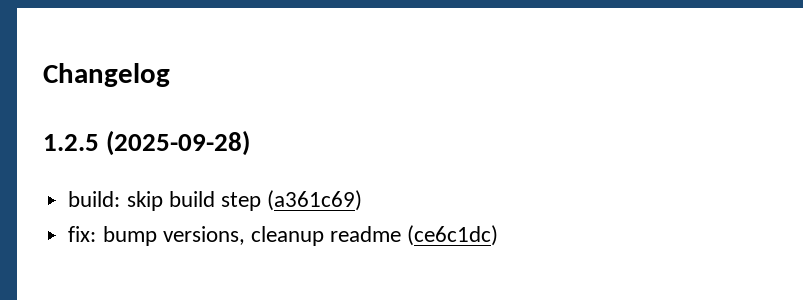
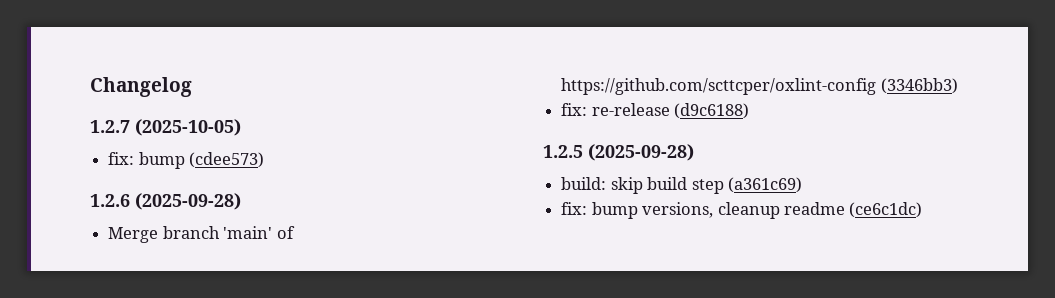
+ 1.2.7 (2025-10-05)
+ fix: bump (cdee573)
+ 1.2.6 (2025-09-28)
+ Merge branch 'main' of https://github.com/scttcper/oxlint-config (3346bb3)
+ fix: re-release (d9c6188)

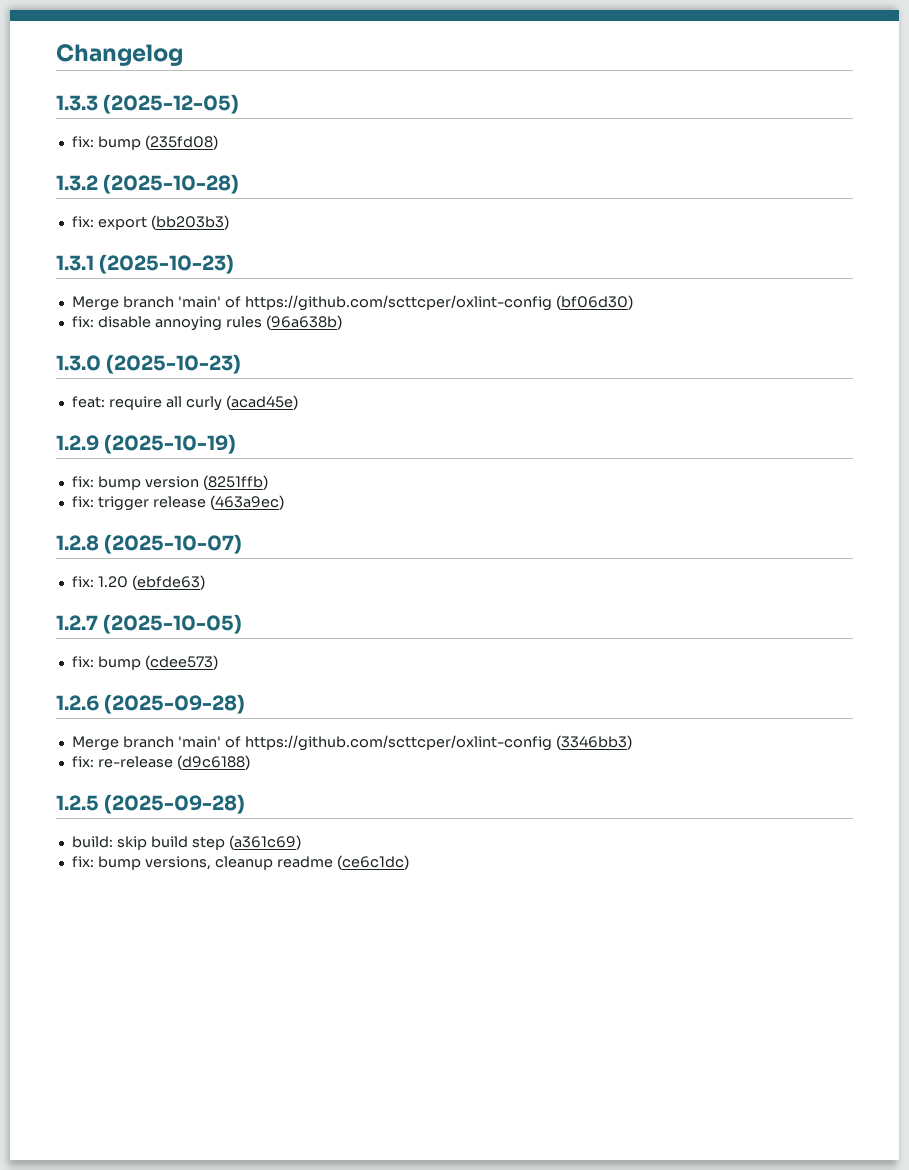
+ 1.3.3 (2025-12-05)
+ fix: bump (235fd08)
+ 1.3.2 (2025-10-28)
+ fix: export (bb203b3)
+ 1.3.1 (2025-10-23)
+ Merge branch 'main' of https://github.com/scttcper/oxlint-config (bf06d30)
+ fix: disable annoying rules (96a638b)
+ 1.3.0 (2025-10-23)
+ feat: require all curly (acad45e)
+ 1.2.9 (2025-10-19)
+ fix: bump version (8251ffb)
+ fix: trigger release (463a9ec)
+ 1.2.8 (2025-10-07)
+ fix: 1.20 (ebfde63)

